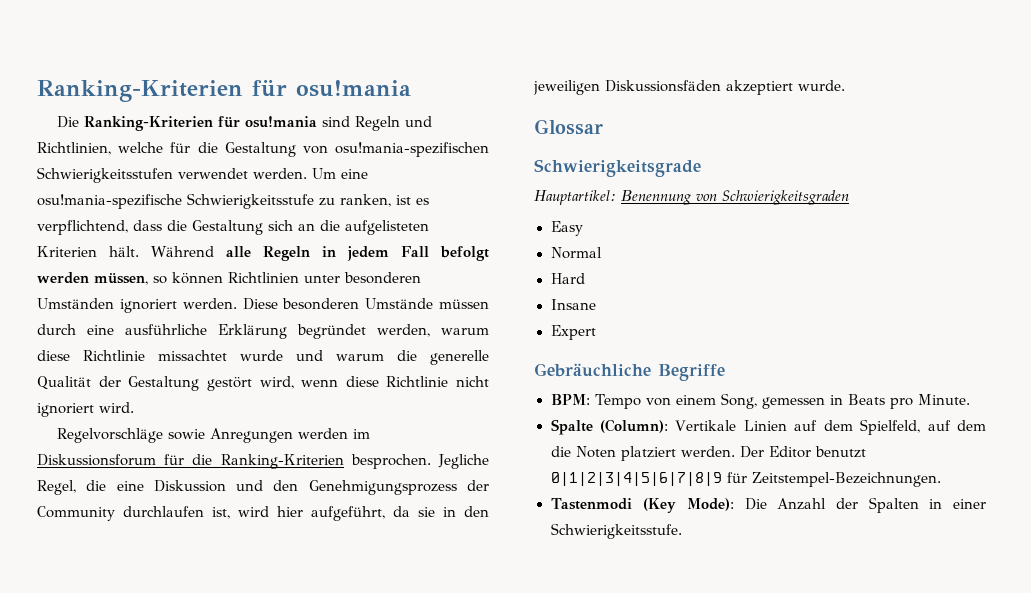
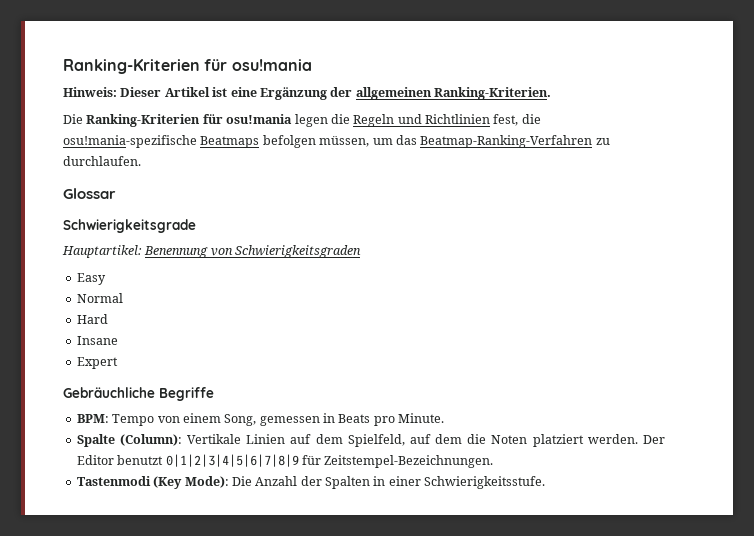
- Die Ranking-Kriterien für osu!mania sind Regeln und Richtlinien, welche für die Gestaltung von osu!mania-spezifischen Schwierigkeitsstufen verwendet werden. Um eine osu!mania-spezifische Schwierigkeitsstufe zu ranken, ist es verpflichtend, dass die Gestaltung sich an die aufgelisteten Kriterien hält. Während alle Regeln in jedem Fall befolgt werden müssen, so können Richtlinien unter besonderen Umständen ignoriert werden. Diese besonderen Umstände müssen durch eine ausführliche Erklärung begründet werden, warum diese Richtlinie missachtet wurde und warum die generelle Qualität der Gestaltung gestört wird, wenn diese Richtlinie nicht ignoriert wird.
- Regelvorschläge sowie Anregungen werden im Diskussionsforum für die Ranking-Kriterien besprochen. Jegliche Regel, die eine Diskussion und den Genehmigungsprozess der Community durchlaufen ist, wird hier aufgeführt, da sie in den jeweiligen Diskussionsfäden akzeptiert wurde.
+ Hinweis: Dieser Artikel ist eine Ergänzung der allgemeinen Ranking-Kriterien.
+ Die Ranking-Kriterien für osu!mania legen die Regeln und Richtlinien fest, die osu!mania-spezifische Beatmaps befolgen müssen, um das Beatmap-Ranking-Verfahren zu durchlaufen.

